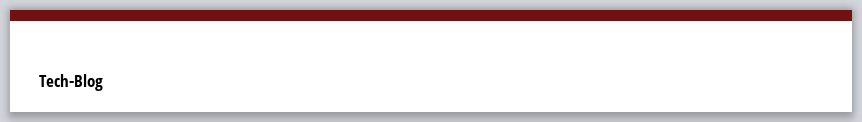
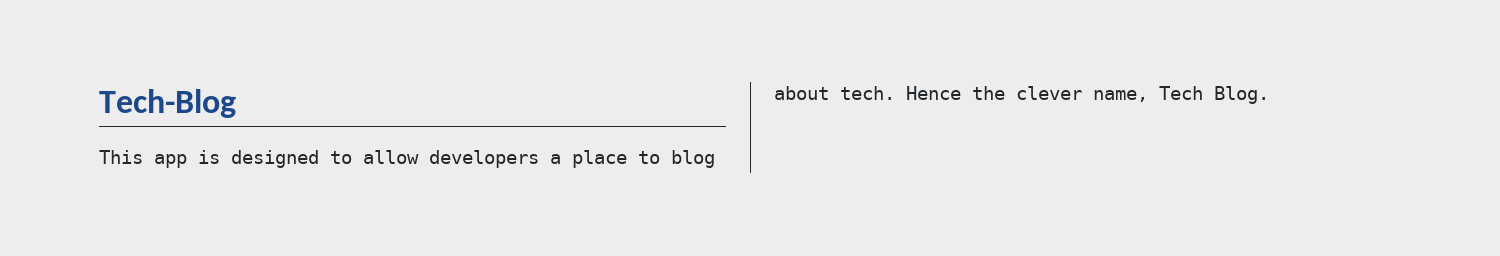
+ This app is designed to allow developers a place to blog about tech. Hence the clever name, Tech Blog.

